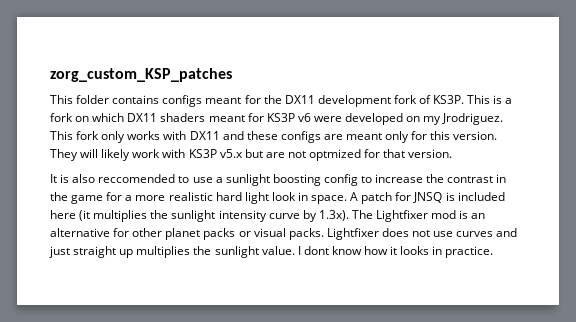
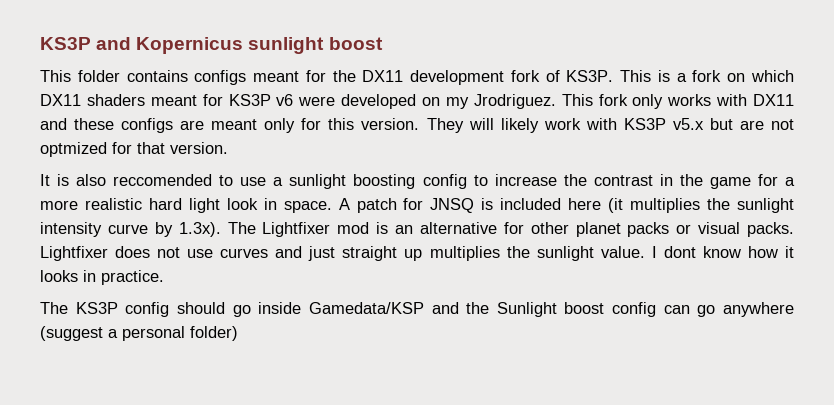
- zorg_custom_KSP_patches
+ KS3P and Kopernicus sunlight boost
+ The KS3P config should go inside Gamedata/KSP and the Sunlight boost config can go anywhere (suggest a personal folder)

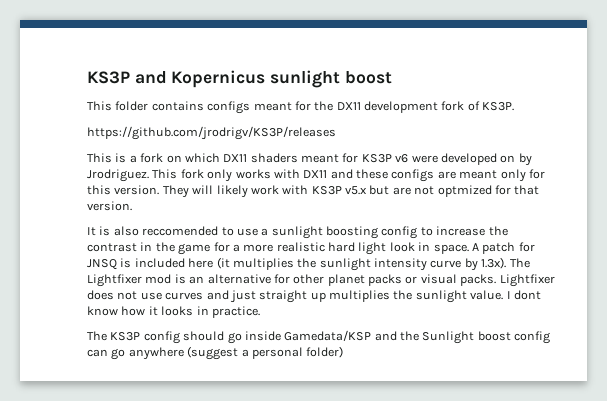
- This folder contains configs meant for the DX11 development fork of KS3P. This is a fork on which DX11 shaders meant for KS3P v6 were developed on my Jrodriguez.
+ This folder contains configs meant for the DX11 development fork of KS3P.
+ https://github.com/jrodrigv/KS3P/releases
+ This is a fork on which DX11 shaders meant for KS3P v6 were developed on by Jrodriguez.

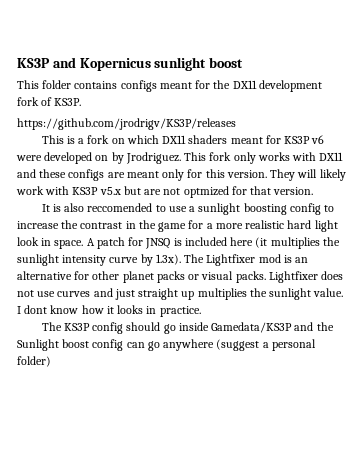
- The KS3P config should go inside Gamedata/KSP and the Sunlight boost config can go anywhere (suggest a personal folder)
+ The KS3P config should go inside Gamedata/KS3P and the Sunlight boost config can go anywhere (suggest a personal folder)

